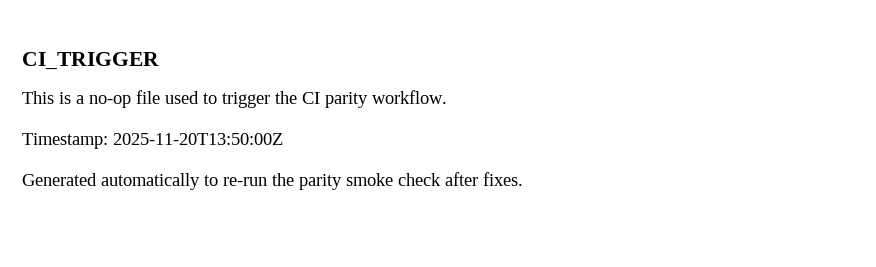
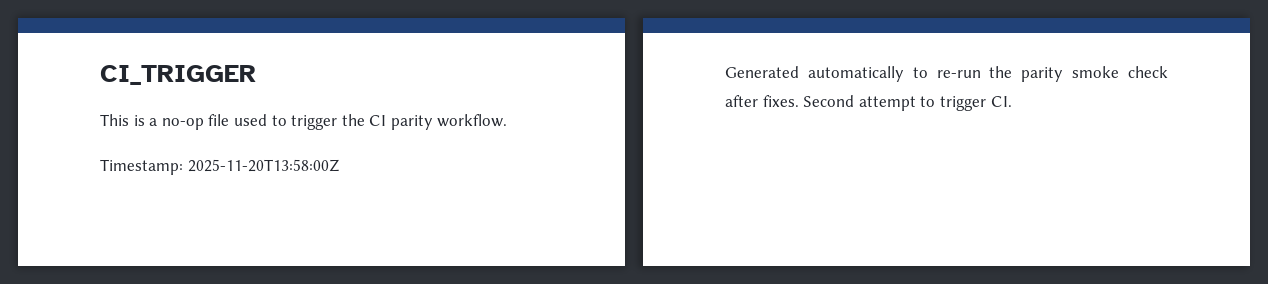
- Timestamp: 2025-11-20T13:50:00Z
+ Timestamp: 2025-11-20T13:58:00Z
+ Second attempt to trigger CI.

